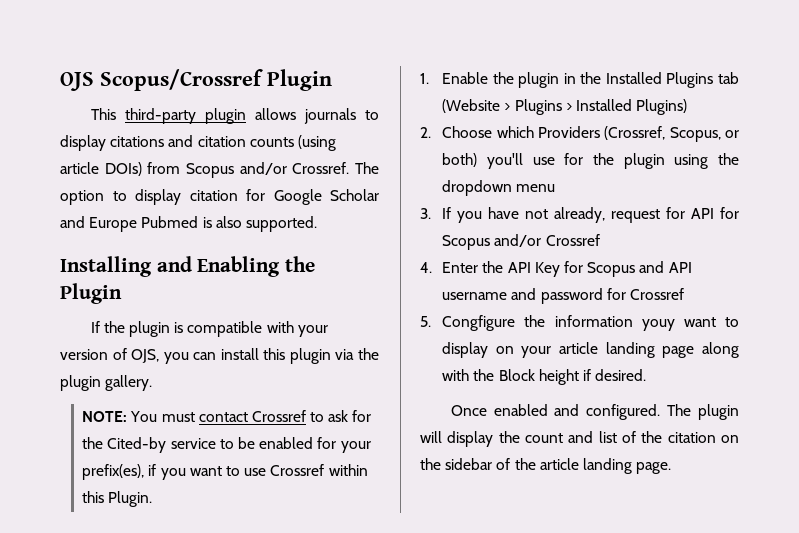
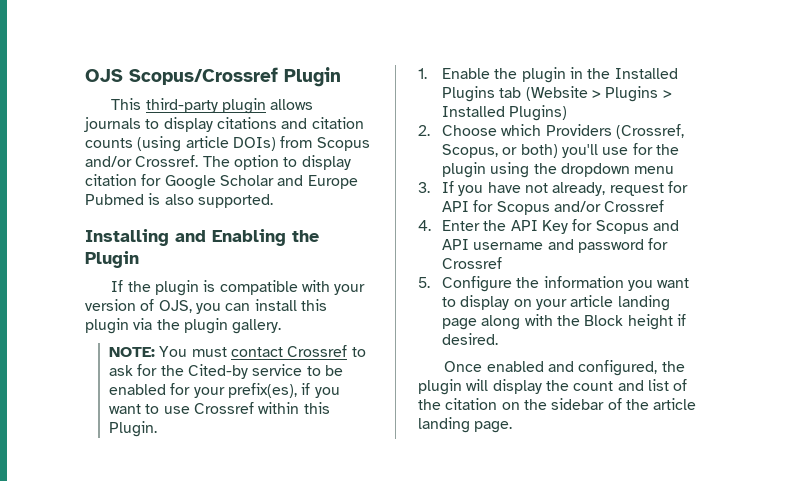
- 5. Congfigure the information youy want to display on your article landing page along with the Block height if desired.
+ 5. Configure the information you want to display on your article landing page along with the Block height if desired.
- Once enabled and configured. The plugin will display the count and list of the citation on the sidebar of the article landing page.
+ Once enabled and configured, the plugin will display the count and list of the citation on the sidebar of the article landing page.

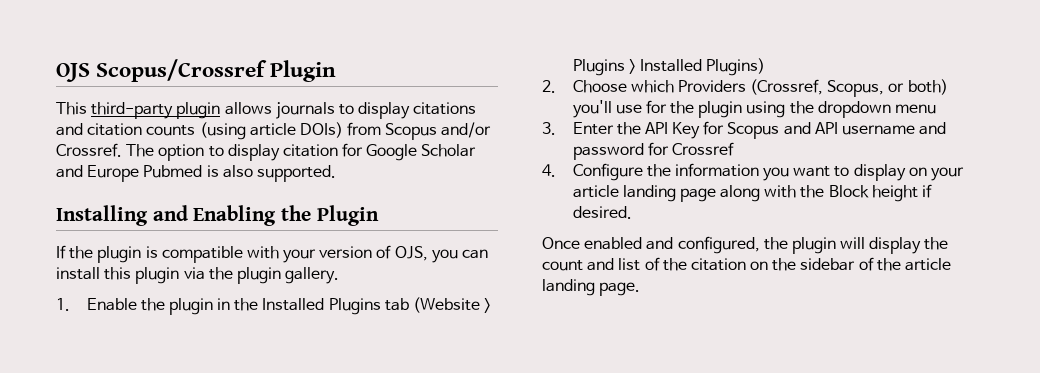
- NOTE: You must contact Crossref to ask for the Cited-by service to be enabled for your prefix(es), if you want to use Crossref within this Plugin.
- 3. If you have not already, request for API for Scopus and/or Crossref
- 4. Enter the API Key for Scopus and API username and password for Crossref
+ 3. Enter the API Key for Scopus and API username and password for Crossref
- 5. Configure the information you want to display on your article landing page along with the Block height if desired.
+ 4. Configure the information you want to display on your article landing page along with the Block height if desired.

